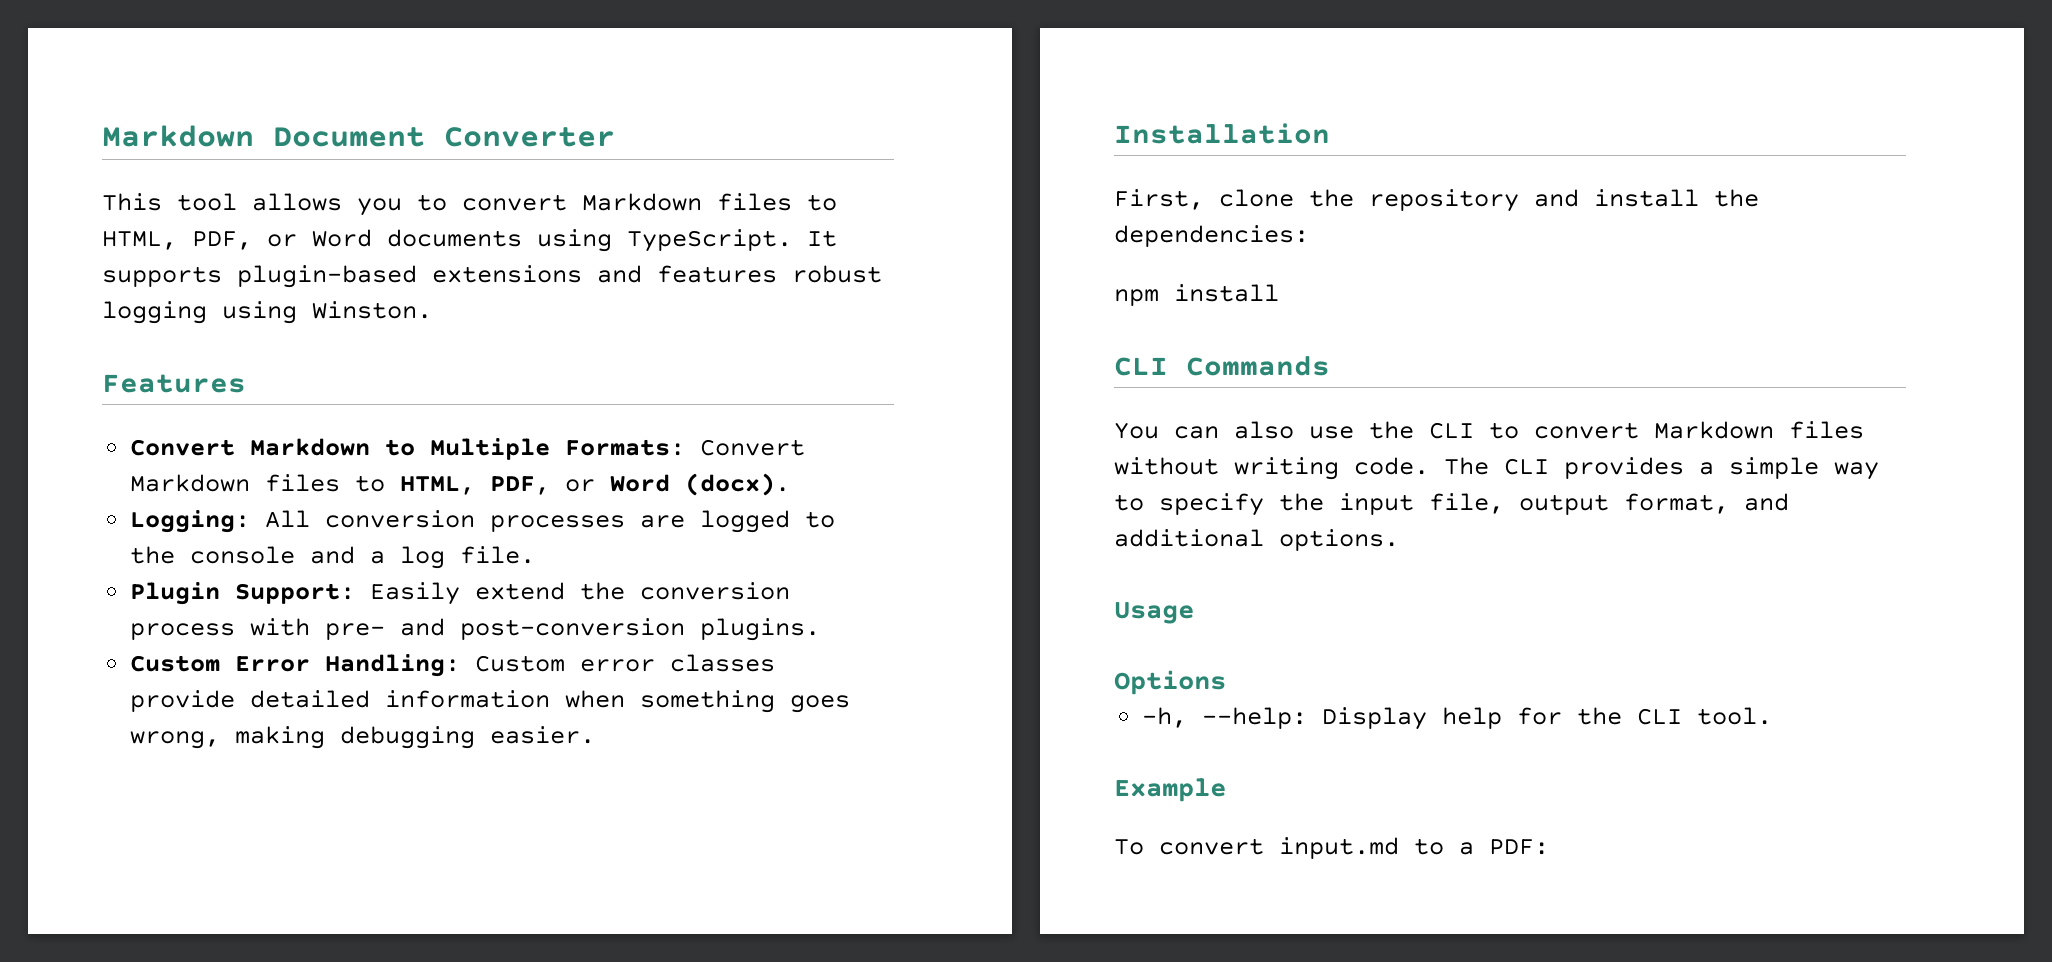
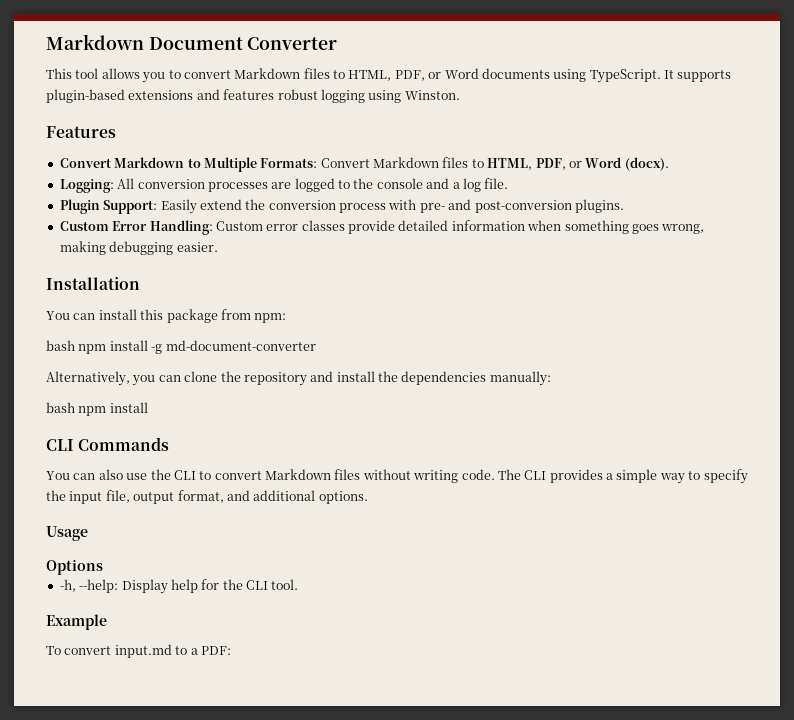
- First, clone the repository and install the dependencies:
- npm install
+ You can install this package from npm:
+ bash npm install -g md-document-converter
+ Alternatively, you can clone the repository and install the dependencies manually:
+ bash npm install

